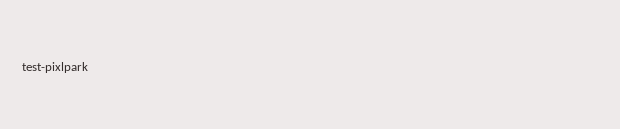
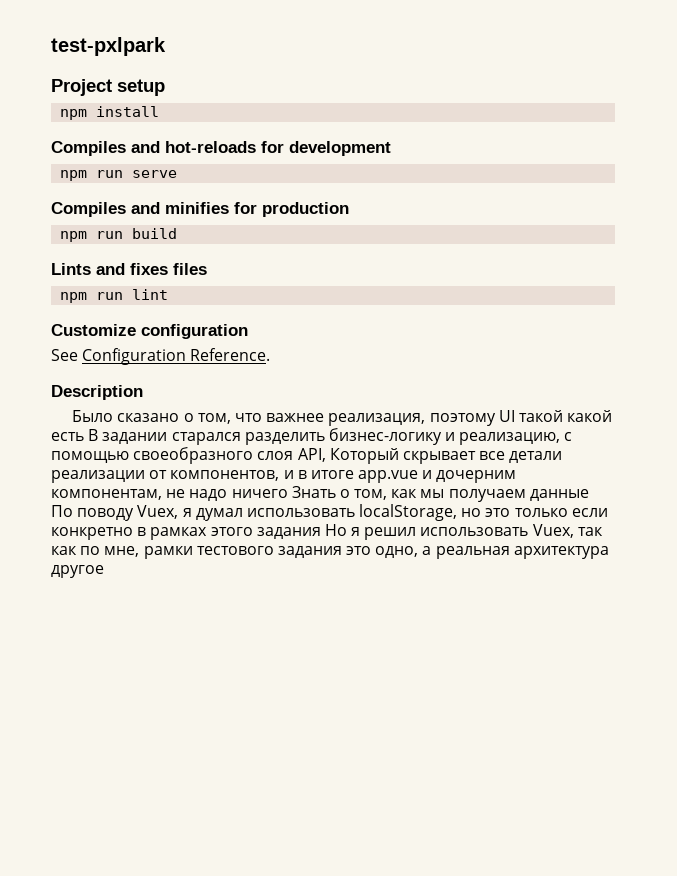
- test-pixlpark
+ test-pxlpark
+ Project setup
+ npm install
+ Compiles and hot-reloads for development
+ npm run serve
+ Compiles and minifies for production
+ npm run build
+ Lints and fixes files
+ npm run lint
+ Customize configuration
+ See Configuration Reference.
+ Description
+ Было сказано о том, что важнее реализация, поэтому UI такой какой есть В задании старался разделить бизнес-логику и реализацию, с помощью своеобразного слоя API, Который скрывает все детали реализации от компонентов, и в итоге app.vue и дочерним компонентам, не надо ничего Знать о том, как мы получаем данные По поводу Vuex, я думал использовать localStorage, но это только если конкретно в рамках этого задания Но я решил использовать Vuex, так как по мне, рамки тестового задания это одно, а реальная архитектура другое

